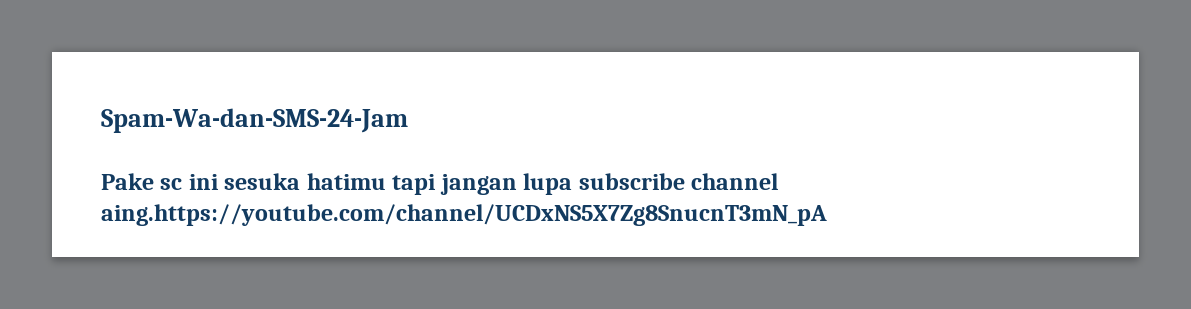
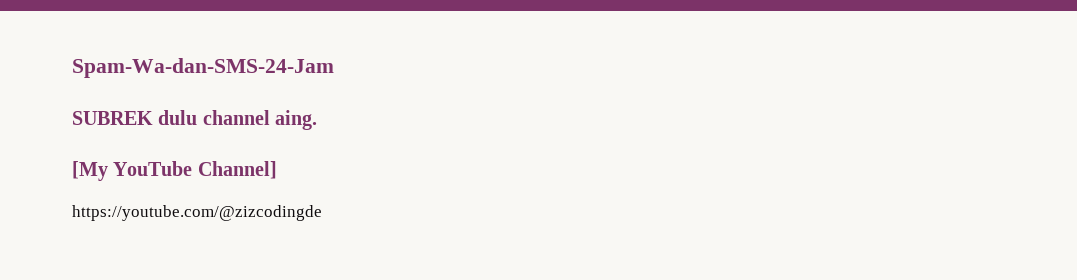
- Pake sc ini sesuka hatimu tapi jangan lupa subscribe channel aing.https://youtube.com/channel/UCDxNS5X7Zg8SnucnT3mN_pA
+ SUBREK dulu channel aing.
+ [My YouTube Channel]
+ https://youtube.com/@zizcodingde

